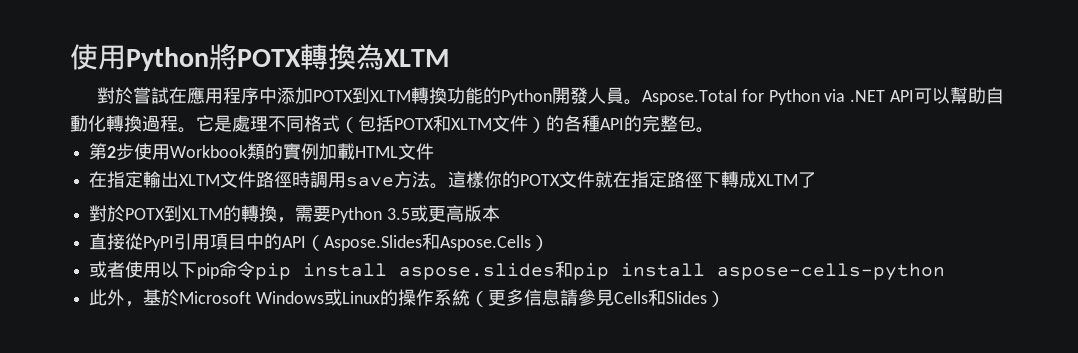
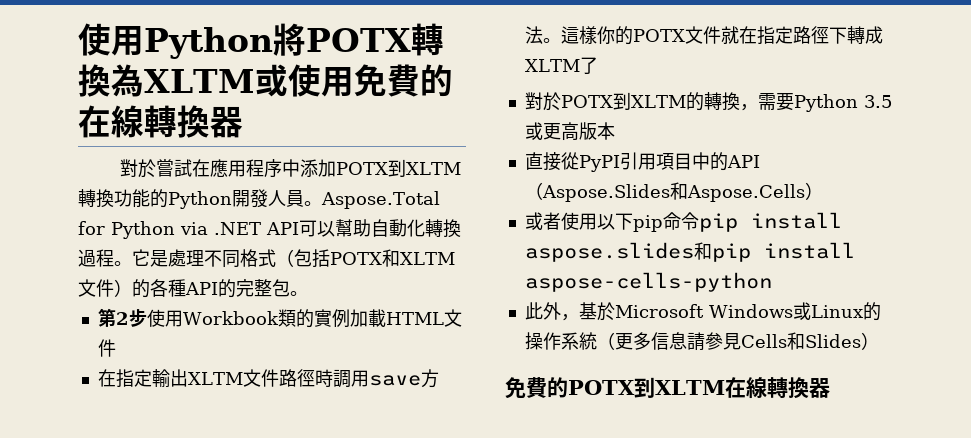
- 使用Python將POTX轉換為XLTM
+ 使用Python將POTX轉換為XLTM或使用免費的在線轉換器
+ 免費的POTX到XLTM在線轉換器

